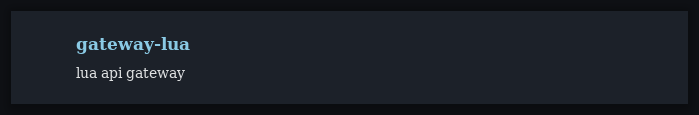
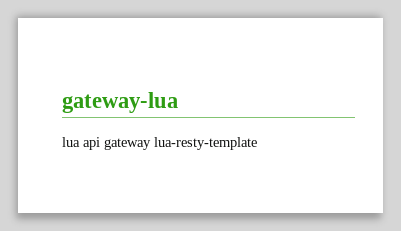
- lua api gateway
+ lua api gateway lua-resty-template

